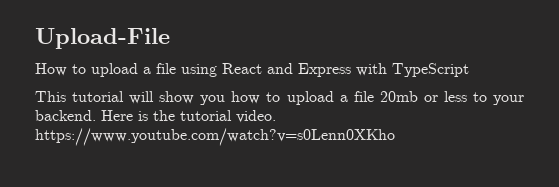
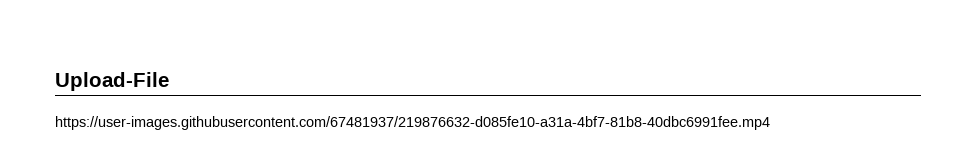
- How to upload a file using React and Express with TypeScript
- This tutorial will show you how to upload a file 20mb or less to your backend. Here is the tutorial video. https://www.youtube.com/watch?v=s0Lenn0XKho
+ https://user-images.githubusercontent.com/67481937/219876632-d085fe10-a31a-4bf7-81b8-40dbc6991fee.mp4

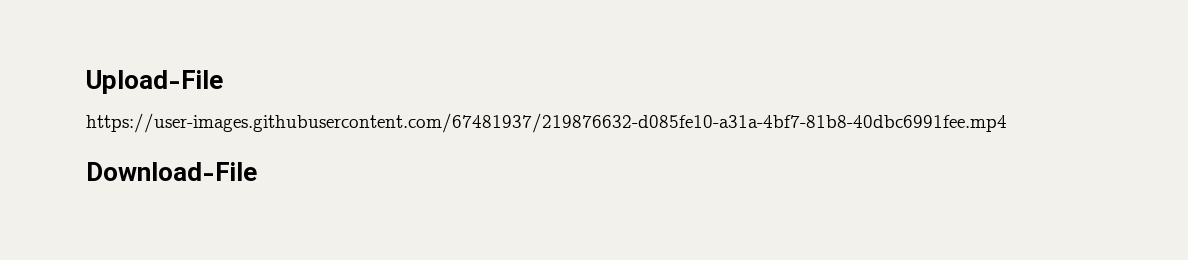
+ Download-File

